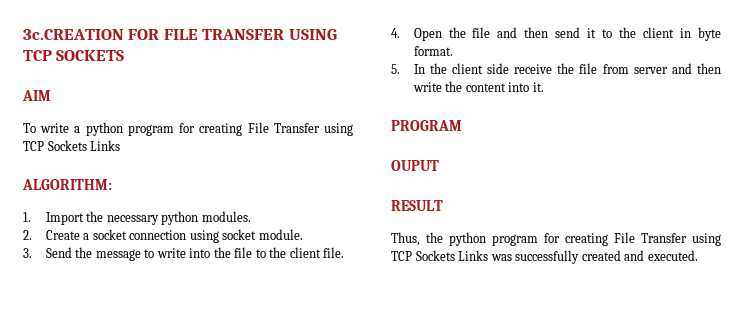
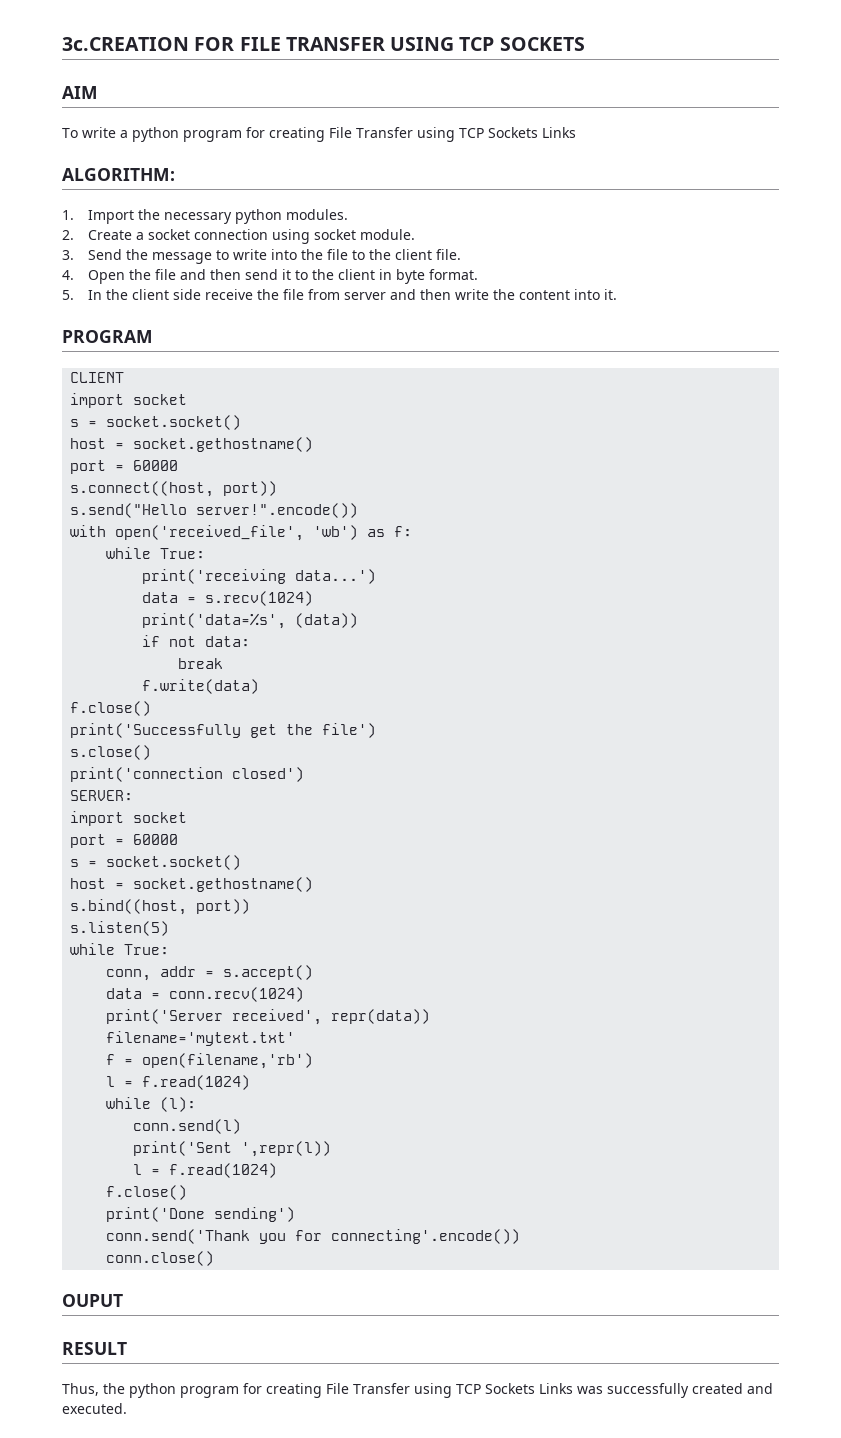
+ CLIENT
+ import socket
+ s = socket.socket()
+ host = socket.gethostname()
+ port = 60000
+ s.connect((host, port))
+ s.send("Hello server!".encode())
+ with open('received_file', 'wb') as f:
+ while True:
+ print('receiving data...')
+ data = s.recv(1024)
+ print('data=%s', (data))
+ if not data:
+ break
+ f.write(data)
+ f.close()
+ print('Successfully get the file')
+ s.close()
+ print('connection closed')
+ SERVER:
+ import socket
+ port = 60000
+ s = socket.socket()
+ host = socket.gethostname()
+ s.bind((host, port))
+ s.listen(5)
+ while True:
+ conn, addr = s.accept()
+ data = conn.recv(1024)
+ print('Server received', repr(data))
+ filename='mytext.txt'
+ f = open(filename,'rb')
+ l = f.read(1024)
+ while (l):
+ conn.send(l)
+ print('Sent ',repr(l))
+ l = f.read(1024)
+ f.close()
+ print('Done sending')
+ conn.send('Thank you for connecting'.encode())
+ conn.close()

